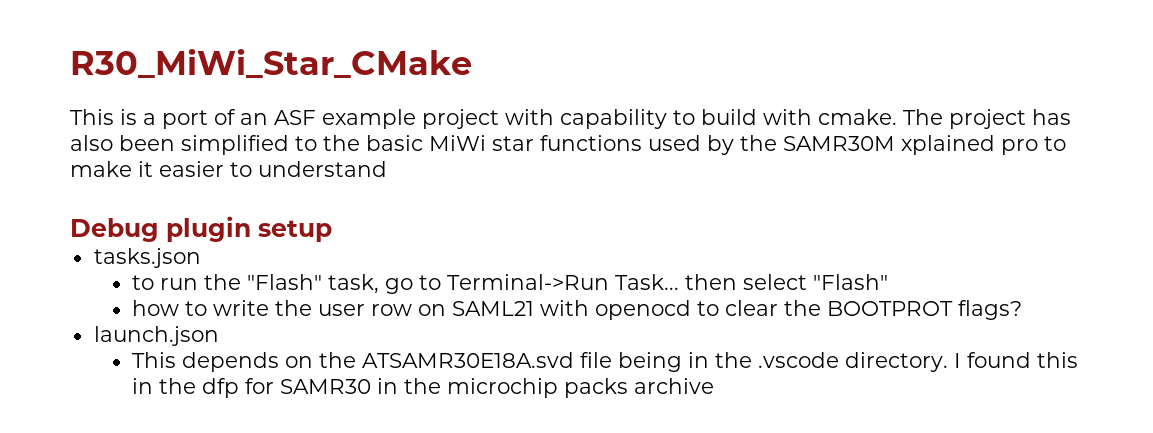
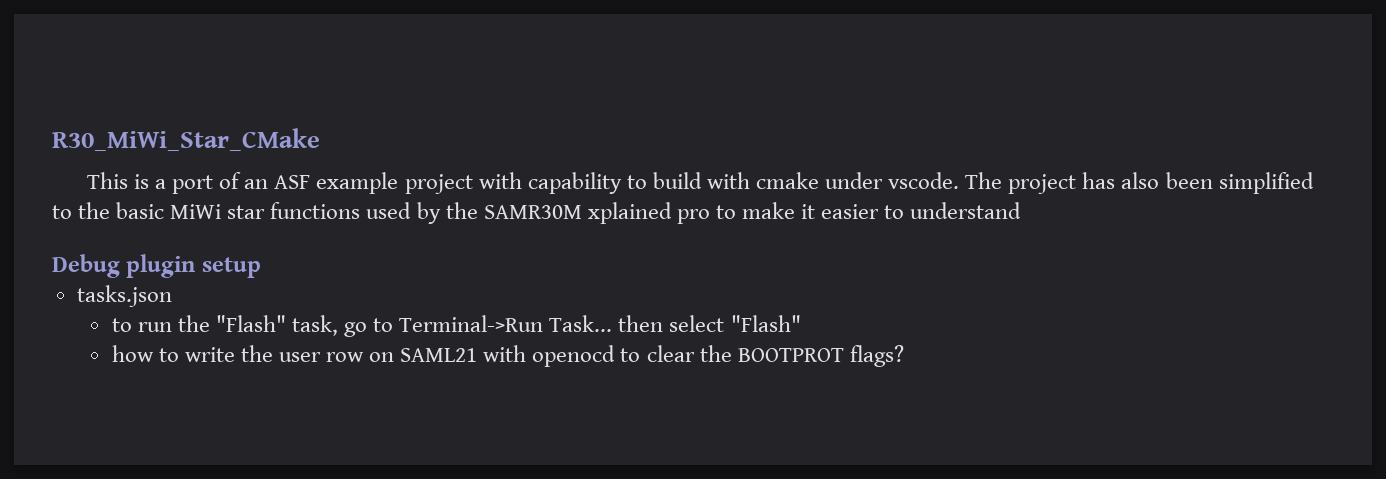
- This is a port of an ASF example project with capability to build with cmake.
+ This is a port of an ASF example project with capability to build with cmake under vscode.
- launch.json
- This depends on the ATSAMR30E18A.svd file being in the .vscode directory. I found this in the dfp for SAMR30 in the microchip packs archive

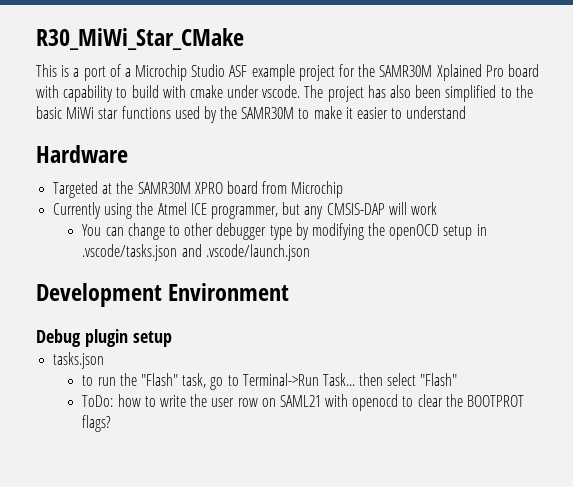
- This is a port of an ASF example project with capability to build with cmake under vscode.
+ This is a port of a Microchip Studio ASF example project for the SAMR30M Xplained Pro board with capability to build with cmake under vscode.
- The project has also been simplified to the basic MiWi star functions used by the SAMR30M xplained pro to make it easier to understand
+ The project has also been simplified to the basic MiWi star functions used by the SAMR30M to make it easier to understand
+ Hardware
+ Targeted at the SAMR30M XPRO board from Microchip
+ Currently using the Atmel ICE programmer, but any CMSIS-DAP will work
+ You can change to other debugger type by modifying the openOCD setup in .vscode/tasks.json and .vscode/launch.json
+ Development Environment
- how to write the user row on SAML21 with openocd to clear the BOOTPROT flags?
+ ToDo: how to write the user row on SAML21 with openocd to clear the BOOTPROT flags?

